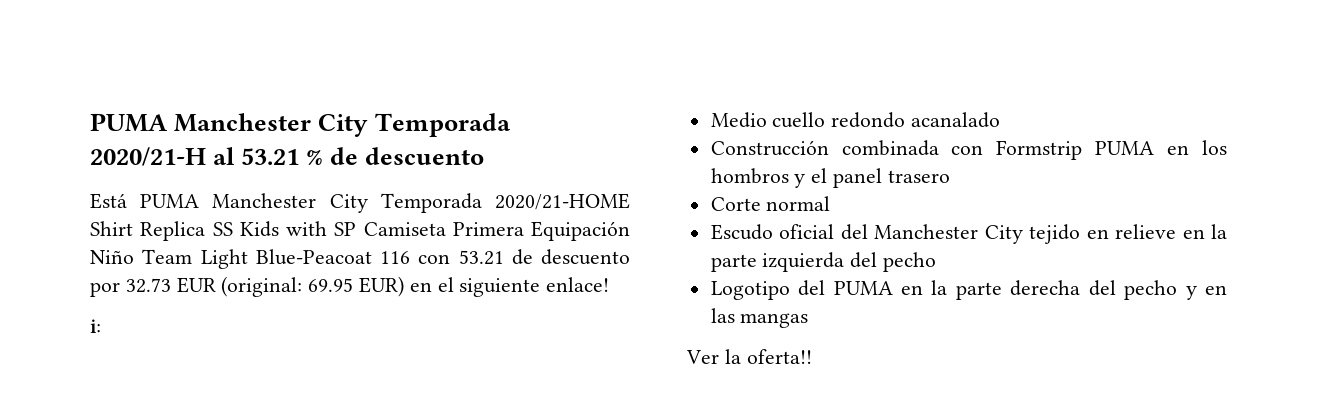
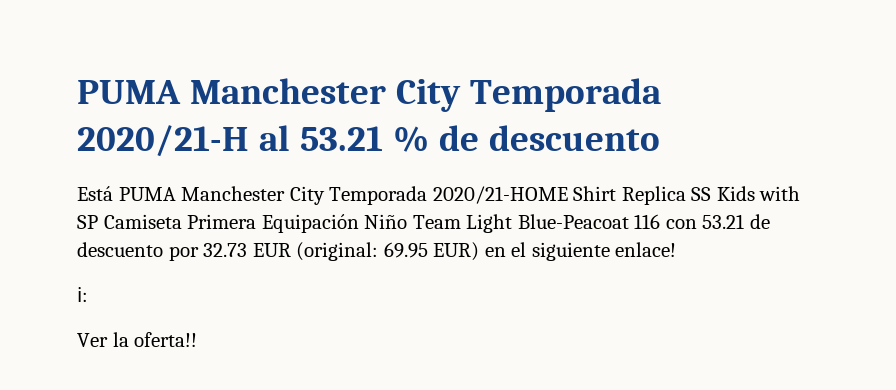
- Medio cuello redondo acanalado
- Construcción combinada con Formstrip PUMA en los hombros y el panel trasero
- Corte normal
- Escudo oficial del Manchester City tejido en relieve en la parte izquierda del pecho
- Logotipo del PUMA en la parte derecha del pecho y en las mangas

